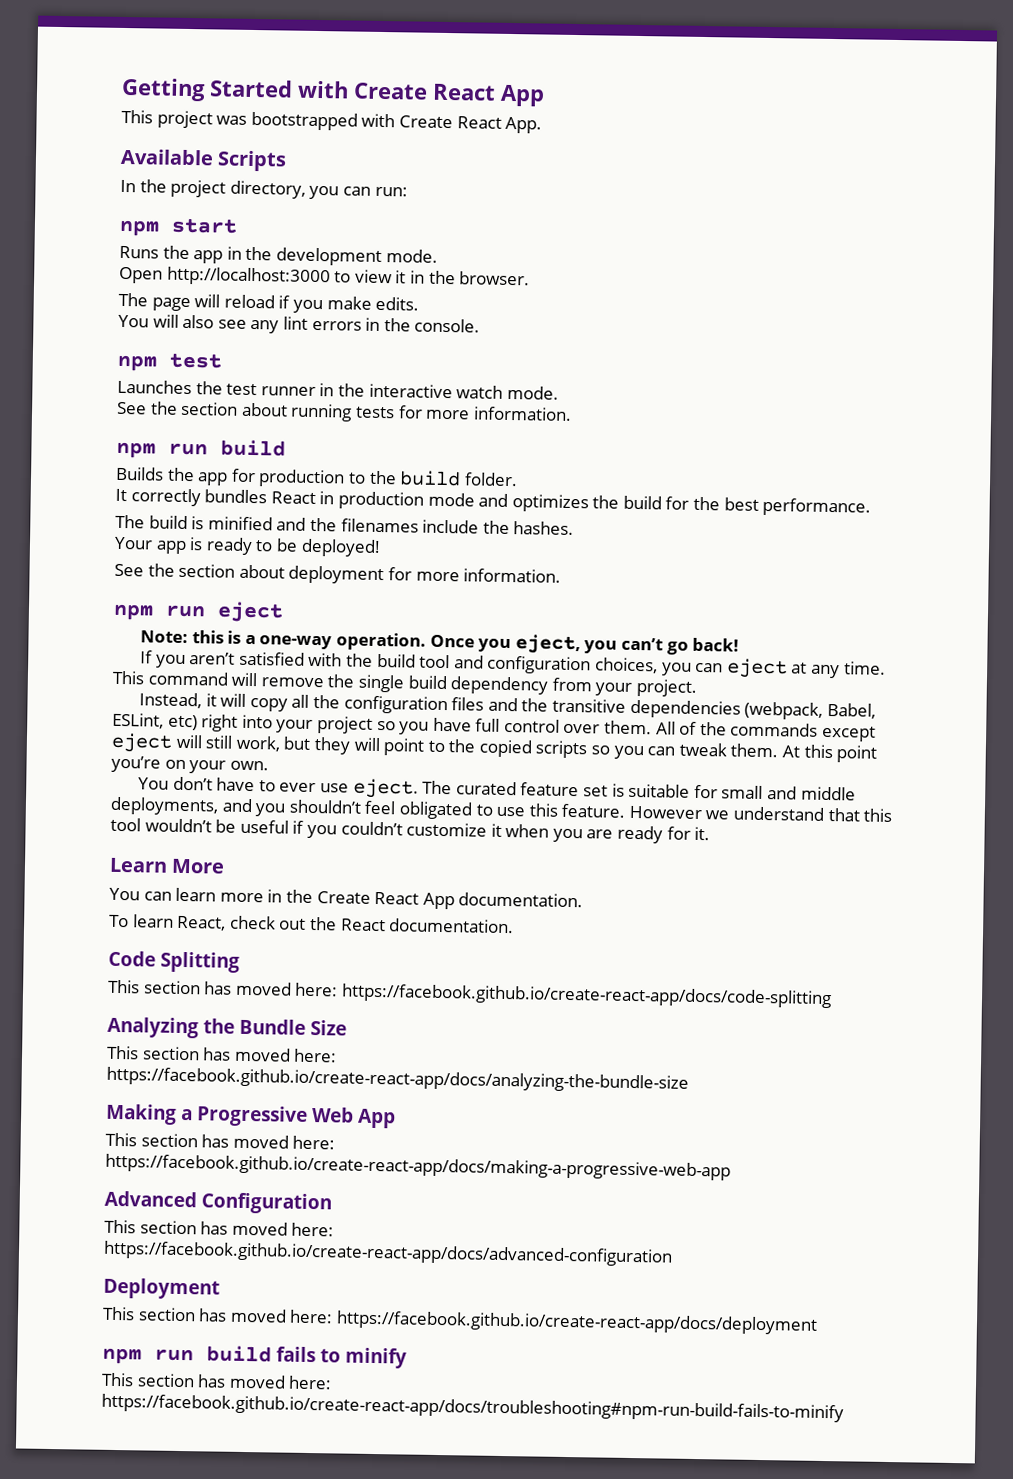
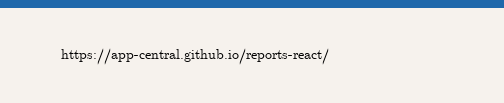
- Getting Started with Create React App
- This project was bootstrapped with Create React App.
- Available Scripts
- In the project directory, you can run:
- npm start
- Runs the app in the development mode.
- Open http://localhost:3000 to view it in the browser.
- The page will reload if you make edits.
- You will also see any lint errors in the console.
- npm test
- Launches the test runner in the interactive watch mode.
- See the section about running tests for more information.
- npm run build
- Builds the app for production to the build folder.
- It correctly bundles React in production mode and optimizes the build for the best performance.
- The build is minified and the filenames include the hashes.
- Your app is ready to be deployed!
- See the section about deployment for more information.
- npm run eject
- Note: this is a one-way operation. Once you eject, you can’t go back!
- If you aren’t satisfied with the build tool and configuration choices, you can eject at any time. This command will remove the single build dependency from your project.
- Instead, it will copy all the configuration files and the transitive dependencies (webpack, Babel, ESLint, etc) right into your project so you have full control over them. All of the commands except eject will still work, but they will point to the copied scripts so you can tweak them. At this point you’re on your own.
- You don’t have to ever use eject. The curated feature set is suitable for small and middle deployments, and you shouldn’t feel obligated to use this feature. However we understand that this tool wouldn’t be useful if you couldn’t customize it when you are ready for it.
- Learn More
- You can learn more in the Create React App documentation.
- To learn React, check out the React documentation.
- Code Splitting
- This section has moved here: https://facebook.github.io/create-react-app/docs/code-splitting
- Analyzing the Bundle Size
- This section has moved here: https://facebook.github.io/create-react-app/docs/analyzing-the-bundle-size
- Making a Progressive Web App
- This section has moved here: https://facebook.github.io/create-react-app/docs/making-a-progressive-web-app
- Advanced Configuration
- This section has moved here: https://facebook.github.io/create-react-app/docs/advanced-configuration
- Deployment
- This section has moved here: https://facebook.github.io/create-react-app/docs/deployment
- npm run build fails to minify
- This section has moved here: https://facebook.github.io/create-react-app/docs/troubleshooting#npm-run-build-fails-to-minify
+ https://app-central.github.io/reports-react/

